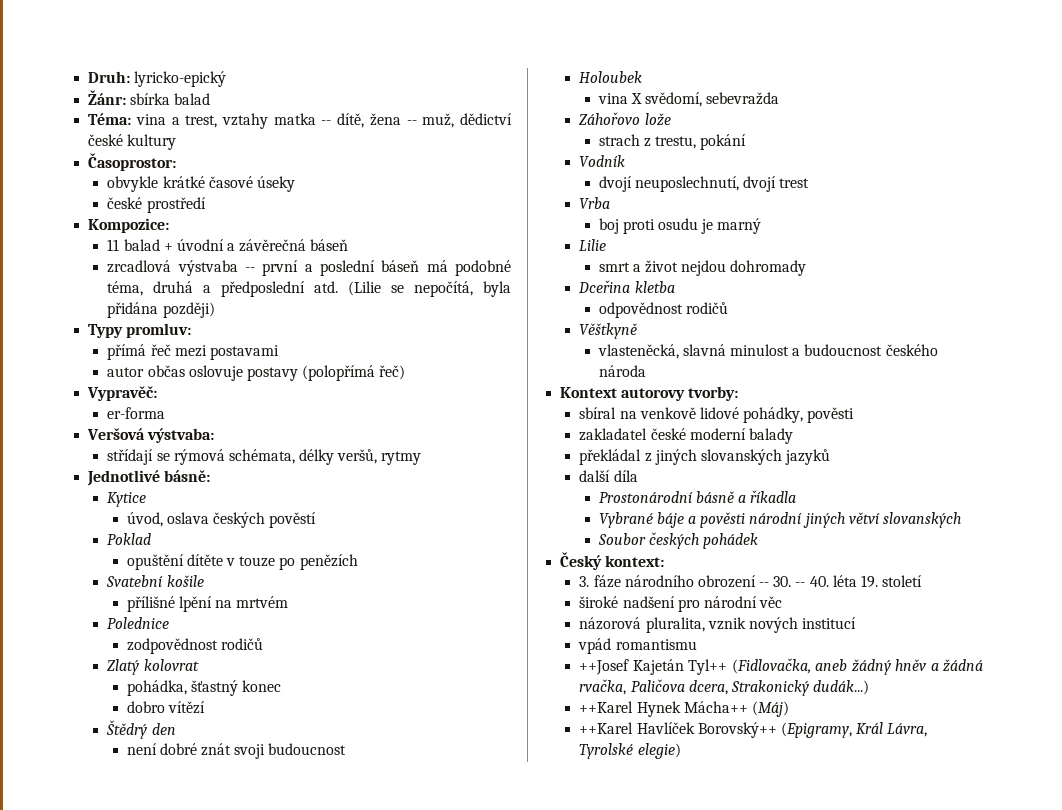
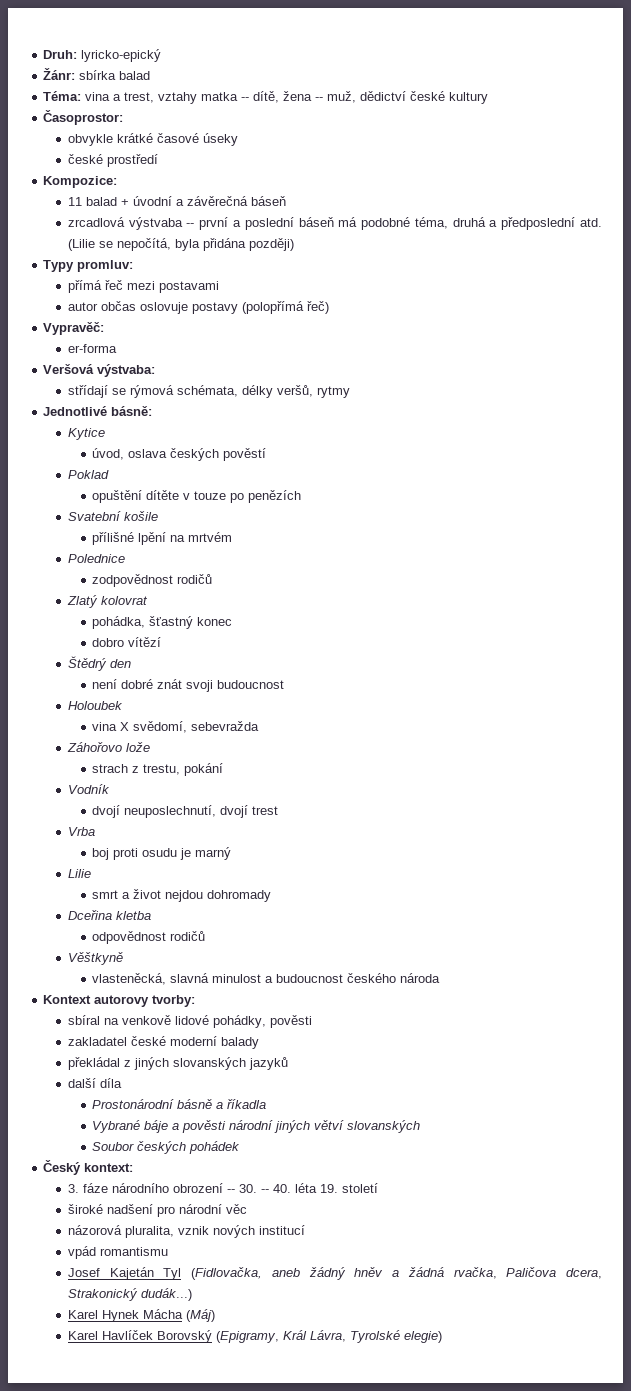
- ++Josef Kajetán Tyl++ (Fidlovačka, aneb žádný hněv a žádná rvačka, Paličova dcera, Strakonický dudák...)
+ Josef Kajetán Tyl (Fidlovačka, aneb žádný hněv a žádná rvačka, Paličova dcera, Strakonický dudák...)
- ++Karel Hynek Mácha++ (Máj)
- ++Karel Havlíček Borovský++ (Epigramy, Král Lávra, Tyrolské elegie)
+ Karel Hynek Mácha (Máj)
+ Karel Havlíček Borovský (Epigramy, Král Lávra, Tyrolské elegie)

